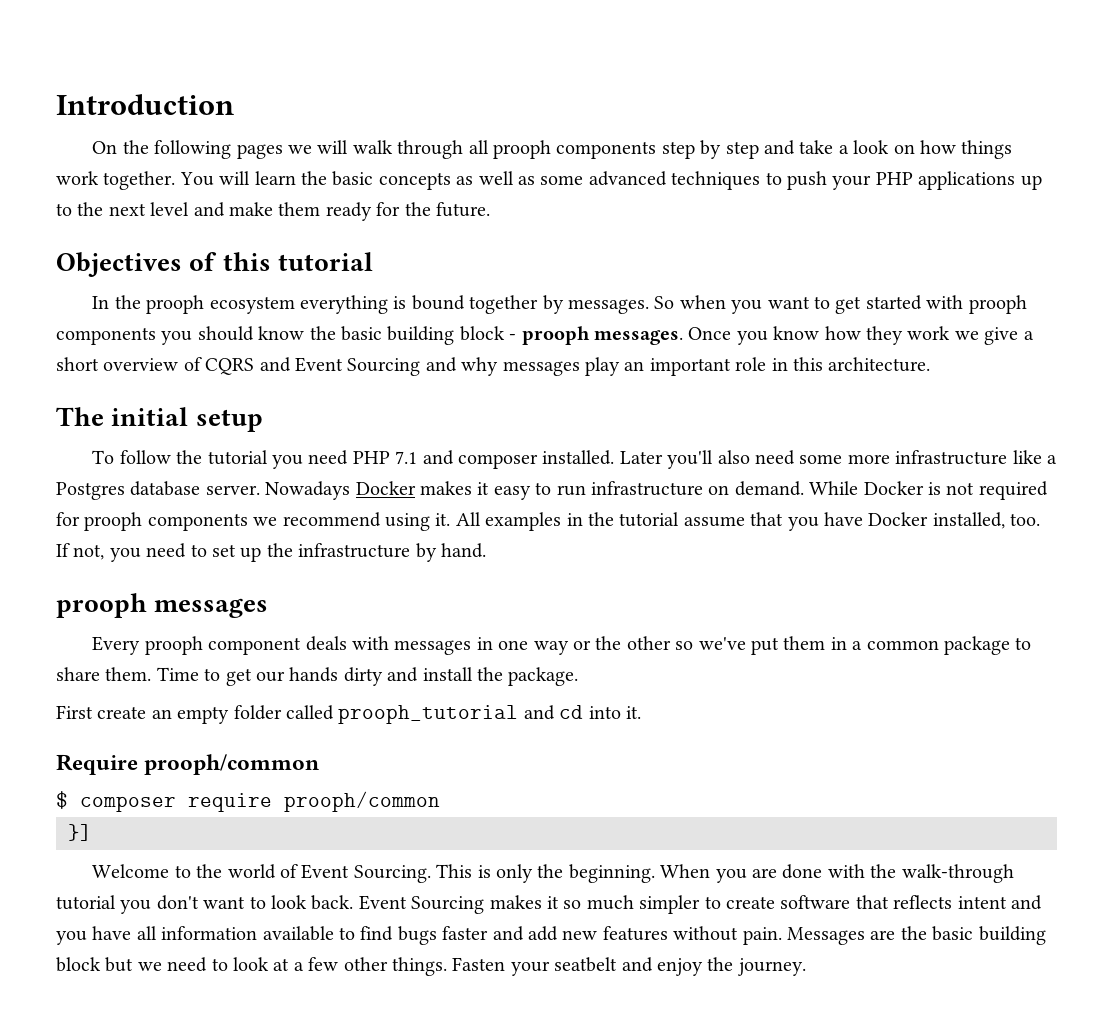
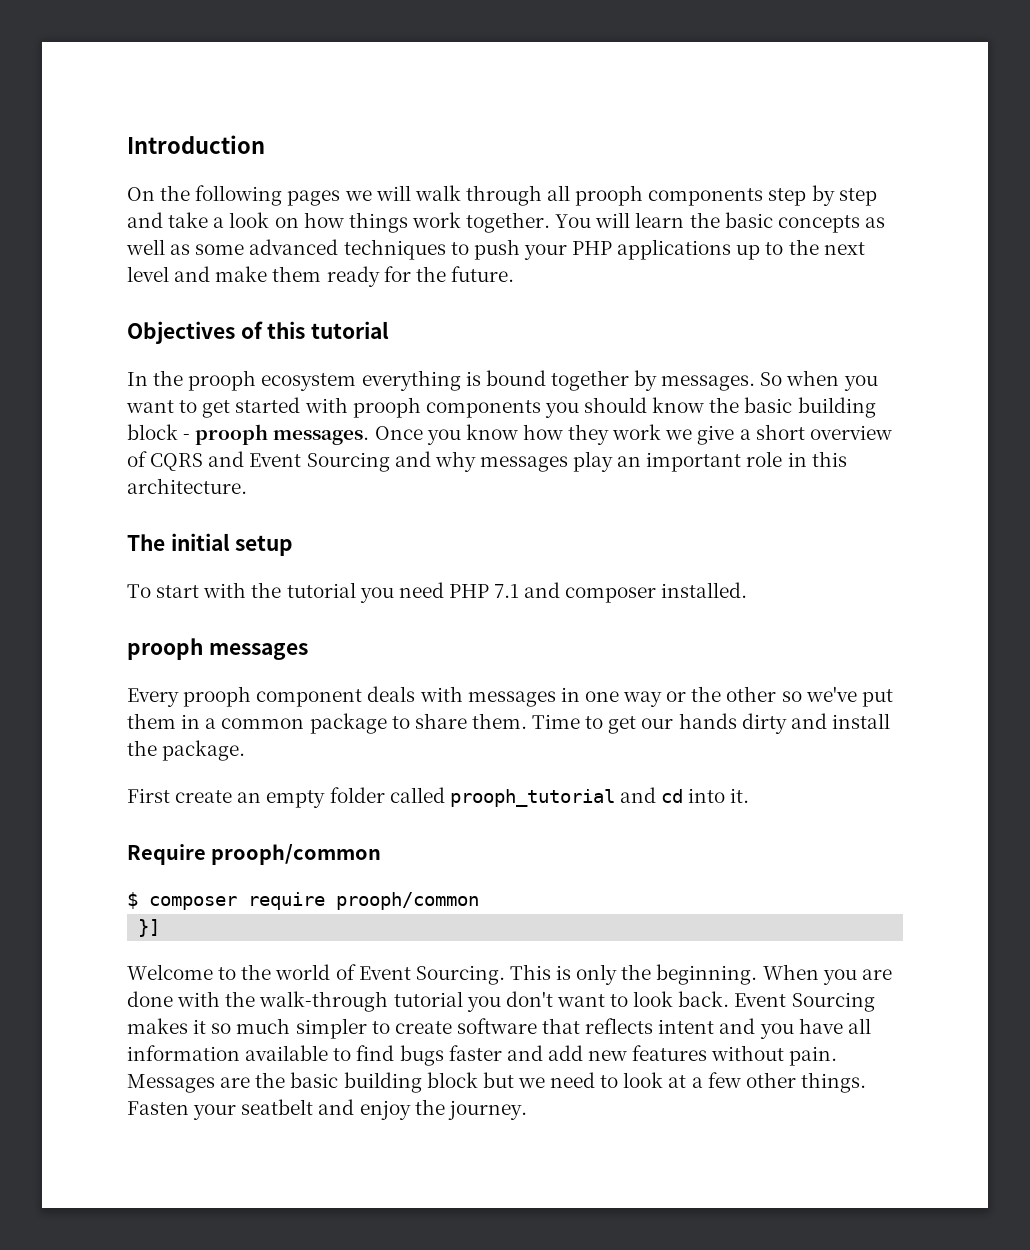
- To follow the tutorial you need PHP 7.1 and composer installed. Later you'll also need some more infrastructure like a Postgres database server. Nowadays Docker makes it easy to run infrastructure on demand. While Docker is not required for prooph components we recommend using it. All examples in the tutorial assume that you have Docker installed, too. If not, you need to set up the infrastructure by hand.
+ To start with the tutorial you need PHP 7.1 and composer installed.

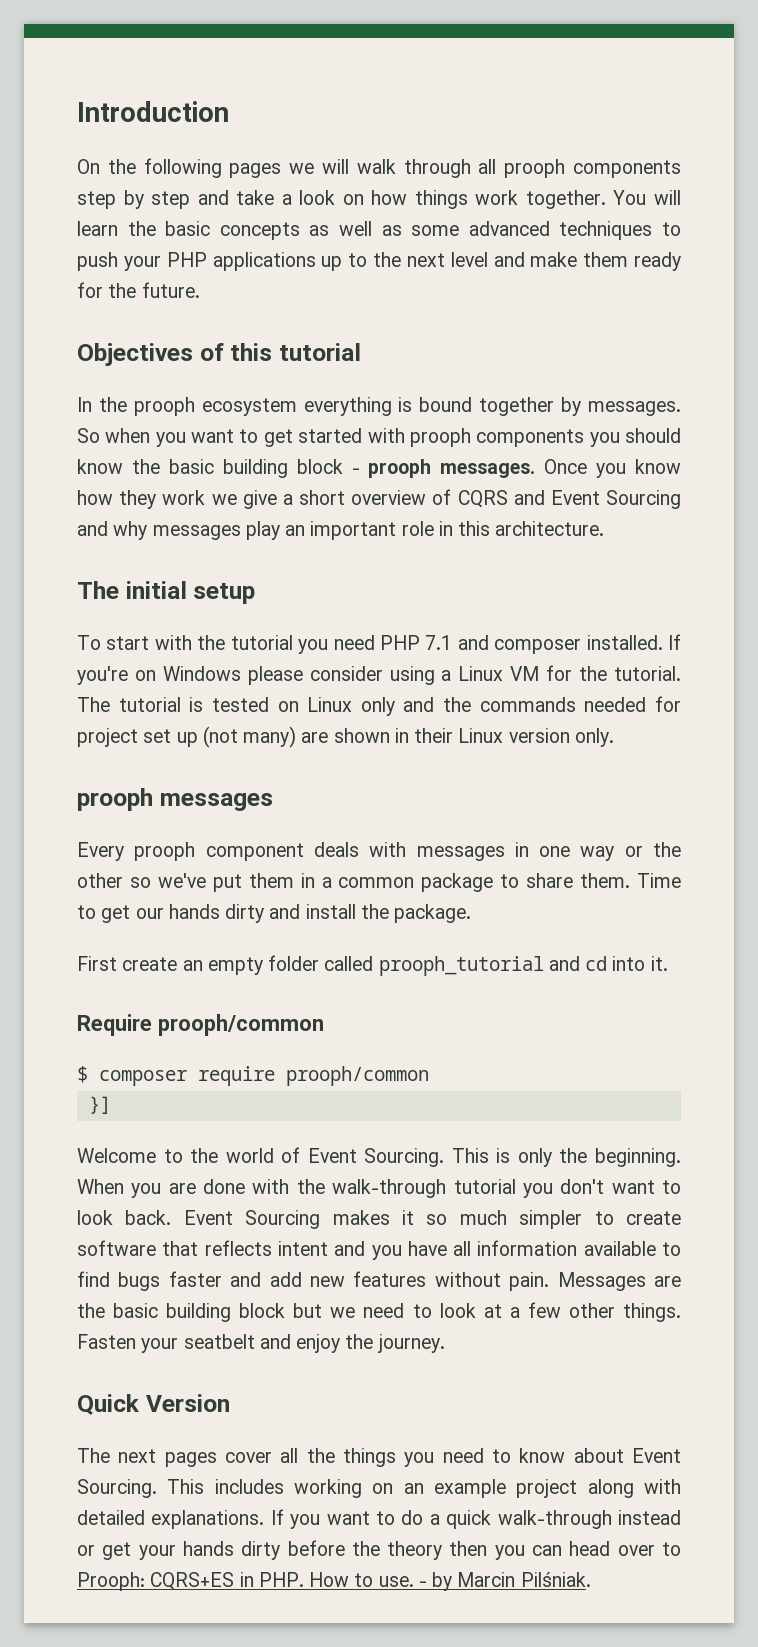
+ If you're on Windows please consider using a Linux VM for the tutorial. The tutorial is tested on Linux only and the commands needed for project set up (not many) are shown in their Linux version only.
+ Quick Version
+ The next pages cover all the things you need to know about Event Sourcing. This includes working on an example project along with detailed explanations. If you want to do a quick walk-through instead or get your hands dirty before the theory then you can head over to Prooph: CQRS+ES in PHP. How to use. - by Marcin Pilśniak.

